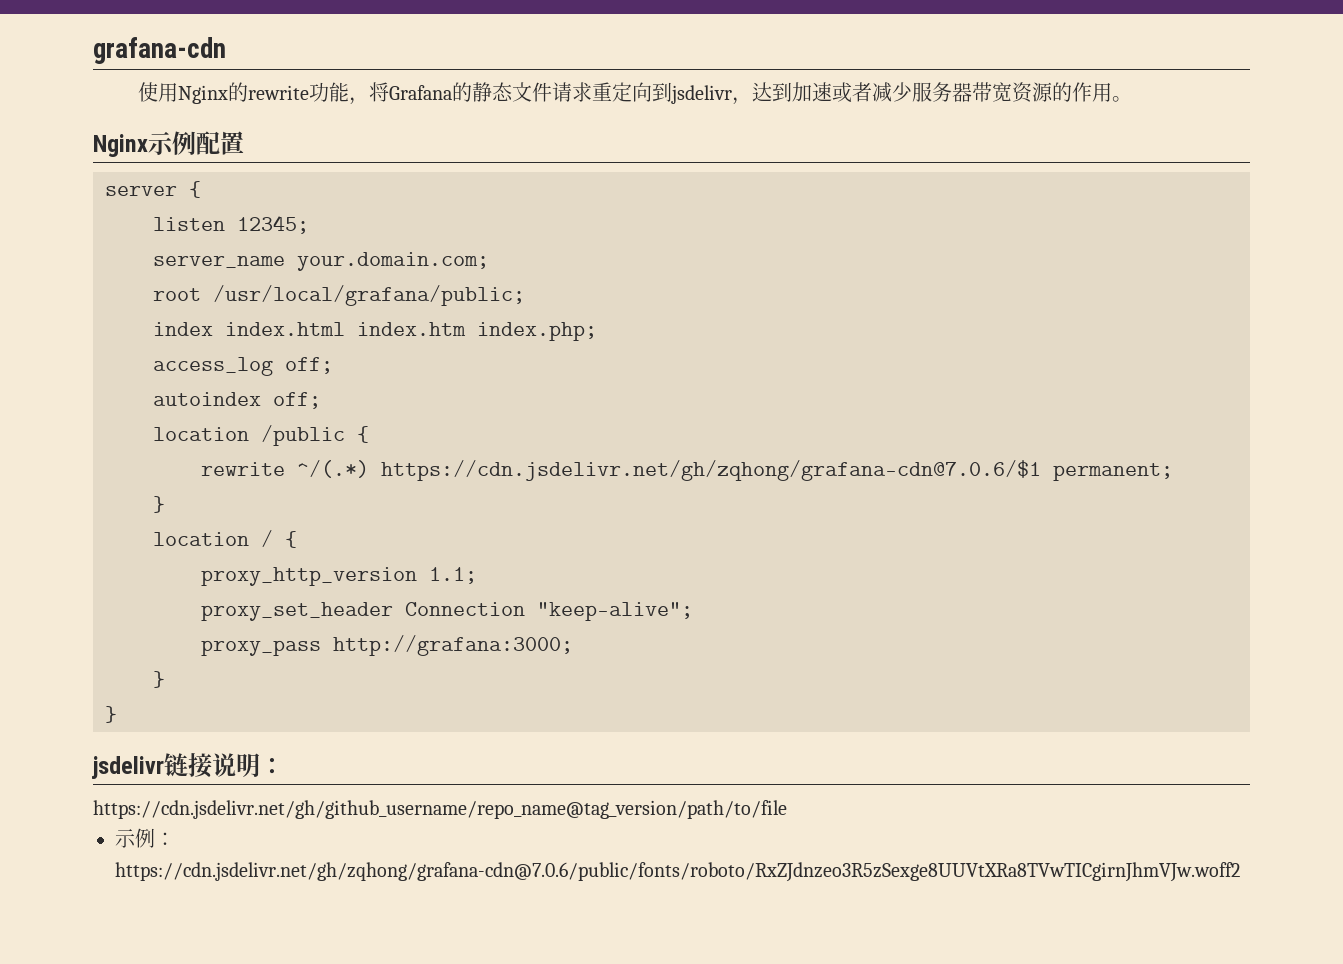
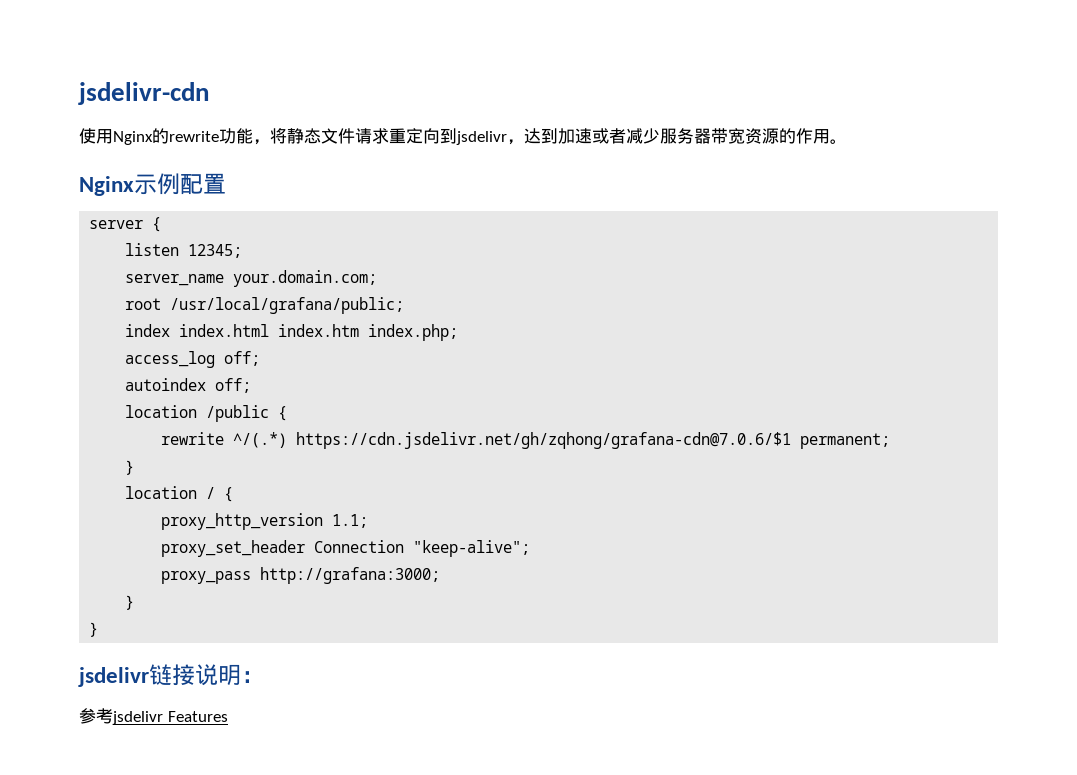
- grafana-cdn
+ jsdelivr-cdn
- 使用Nginx的rewrite功能，将Grafana的静态文件请求重定向到jsdelivr，达到加速或者减少服务器带宽资源的作用。
+ 使用Nginx的rewrite功能，将静态文件请求重定向到jsdelivr，达到加速或者减少服务器带宽资源的作用。
- https://cdn.jsdelivr.net/gh/github_username/repo_name@tag_version/path/to/file
- 示例：https://cdn.jsdelivr.net/gh/zqhong/grafana-cdn@7.0.6/public/fonts/roboto/RxZJdnzeo3R5zSexge8UUVtXRa8TVwTICgirnJhmVJw.woff2
+ 参考jsdelivr Features

